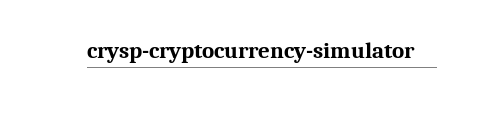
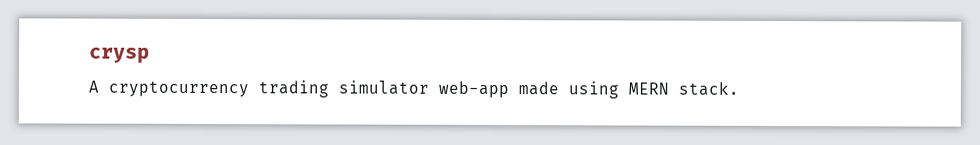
- crysp-cryptocurrency-simulator
+ crysp
+ A cryptocurrency trading simulator web-app made using MERN stack.

